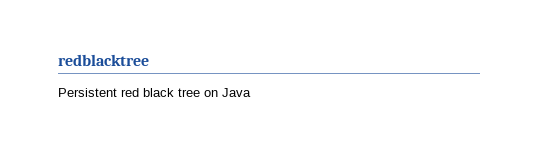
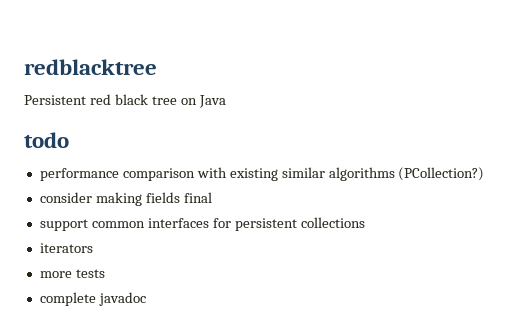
+ todo
+ performance comparison with existing similar algorithms (PCollection?)
+ consider making fields final
+ support common interfaces for persistent collections
+ iterators
+ more tests
+ complete javadoc

